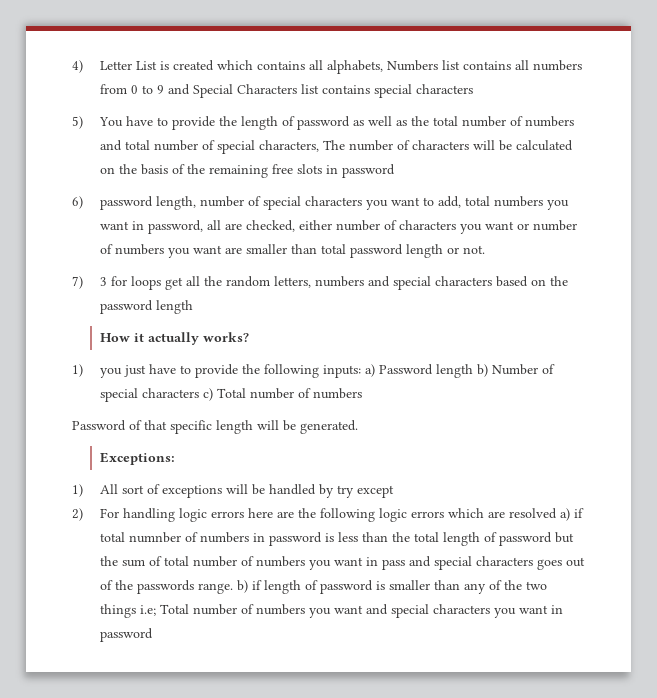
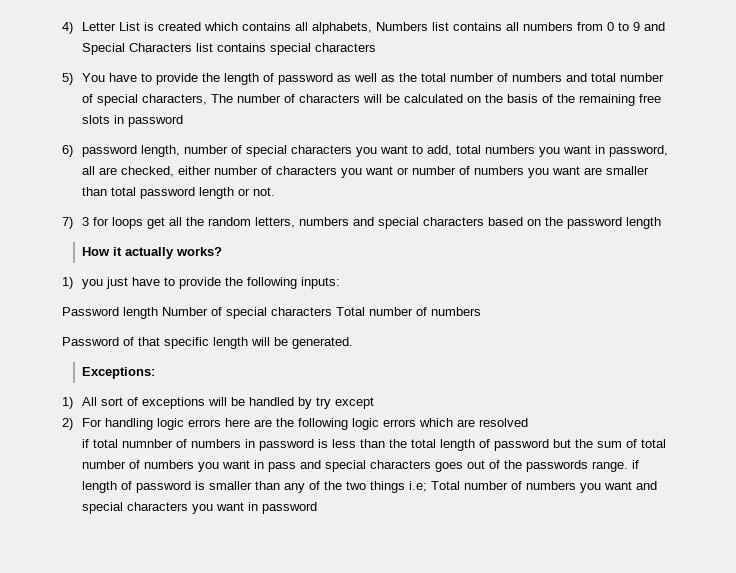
- 1) you just have to provide the following inputs: a) Password length b) Number of special characters c) Total number of numbers
+ 1) you just have to provide the following inputs:
+ Password length Number of special characters Total number of numbers
- 2) For handling logic errors here are the following logic errors which are resolved a) if total numnber of numbers in password is less than the total length of password but the sum of total number of numbers you want in pass and special characters goes out of the passwords range. b) if length of password is smaller than any of the two things i.e;
+ 2) For handling logic errors here are the following logic errors which are resolved
+ if total numnber of numbers in password is less than the total length of password but the sum of total number of numbers you want in pass and special characters goes out of the passwords range. if length of password is smaller than any of the two things i.e;

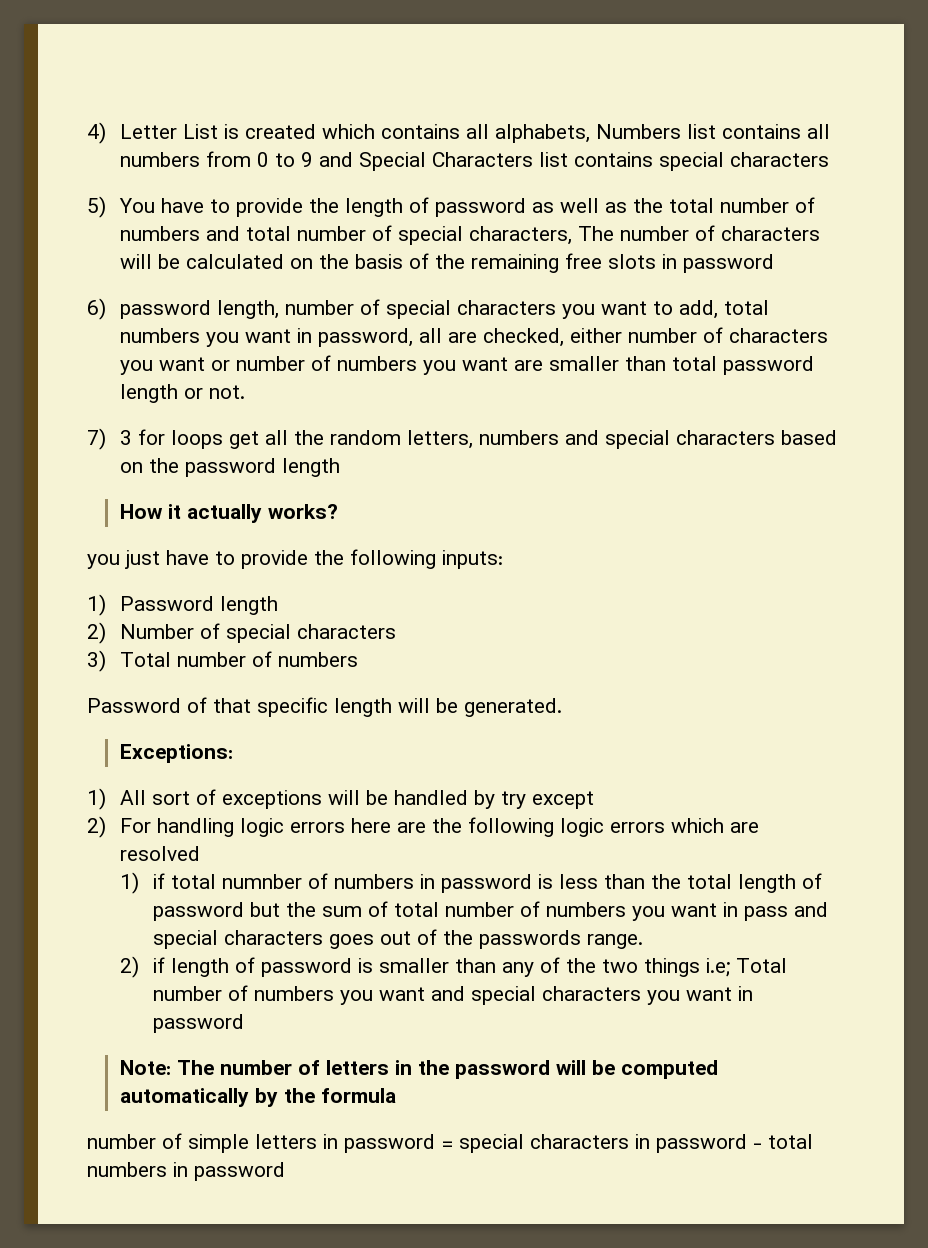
- 1) you just have to provide the following inputs:
+ you just have to provide the following inputs:
- Password length Number of special characters Total number of numbers
+ 1) Password length
+ 2) Number of special characters
+ 3) Total number of numbers
- if total numnber of numbers in password is less than the total length of password but the sum of total number of numbers you want in pass and special characters goes out of the passwords range. if length of password is smaller than any of the two things i.e;
+ 1) if total numnber of numbers in password is less than the total length of password but the sum of total number of numbers you want in pass and special characters goes out of the passwords range.
+ 2) if length of password is smaller than any of the two things i.e;
+ Note: The number of letters in the password will be computed automatically by the formula
+ number of simple letters in password = special characters in password - total numbers in password

